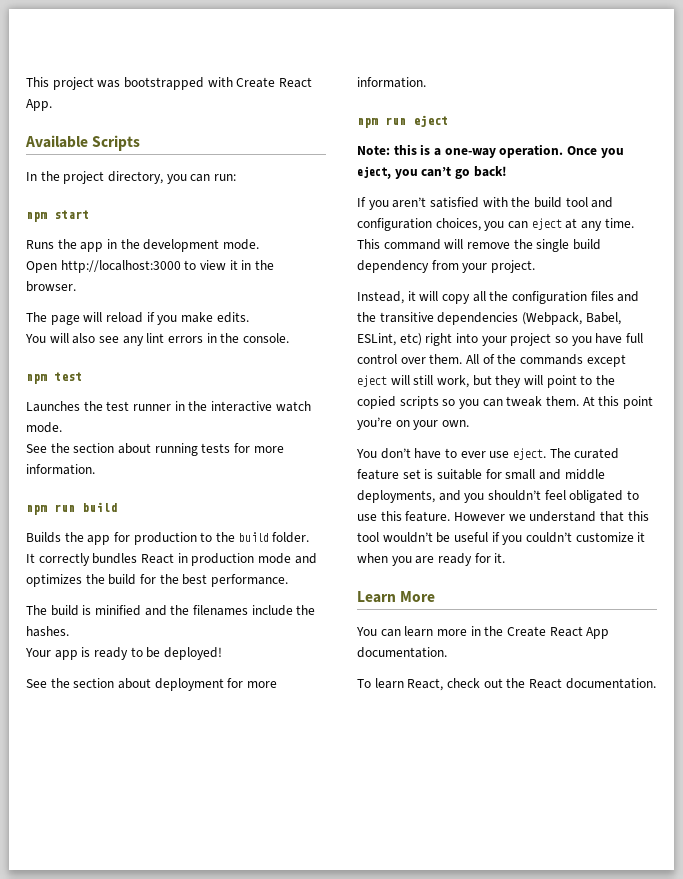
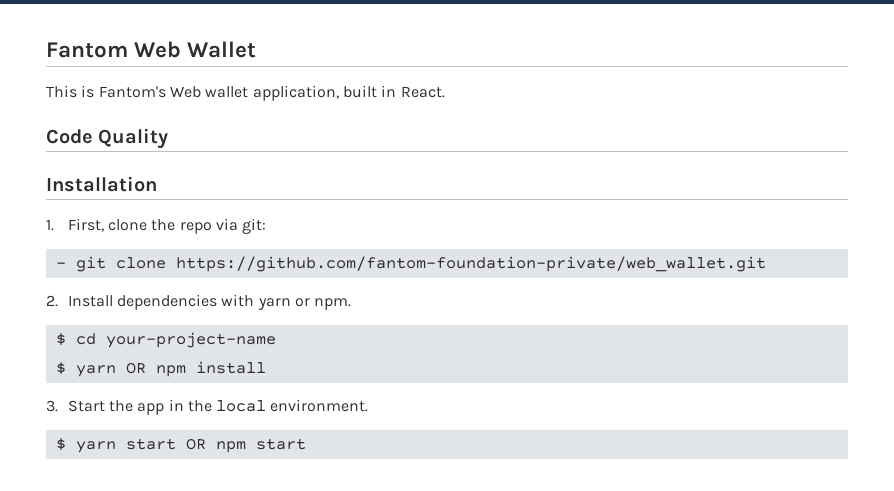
- This project was bootstrapped with Create React App.
- Available Scripts
- In the project directory, you can run:
- npm start
- Runs the app in the development mode.
- Open http://localhost:3000 to view it in the browser.
- The page will reload if you make edits.
- You will also see any lint errors in the console.
- npm test
- Launches the test runner in the interactive watch mode.
- See the section about running tests for more information.
- npm run build
- Builds the app for production to the build folder.
- It correctly bundles React in production mode and optimizes the build for the best performance.
- The build is minified and the filenames include the hashes.
- Your app is ready to be deployed!
- See the section about deployment for more information.
- npm run eject
- Note: this is a one-way operation. Once you eject, you can’t go back!
- If you aren’t satisfied with the build tool and configuration choices, you can eject at any time. This command will remove the single build dependency from your project.
- Instead, it will copy all the configuration files and the transitive dependencies (Webpack, Babel, ESLint, etc) right into your project so you have full control over them. All of the commands except eject will still work, but they will point to the copied scripts so you can tweak them. At this point you’re on your own.
- You don’t have to ever use eject. The curated feature set is suitable for small and middle deployments, and you shouldn’t feel obligated to use this feature. However we understand that this tool wouldn’t be useful if you couldn’t customize it when you are ready for it.
- Learn More
- You can learn more in the Create React App documentation.
- To learn React, check out the React documentation.
+ Fantom Web Wallet
+ This is Fantom's Web wallet application, built in React.
+ Code Quality
+ Installation
+ 1. First, clone the repo via git:
+ - git clone https://github.com/fantom-foundation-private/web_wallet.git
+ 2. Install dependencies with yarn or npm.
+ $ cd your-project-name
+ $ yarn OR npm install
+ 3. Start the app in the local environment.
+ $ yarn start OR npm start

